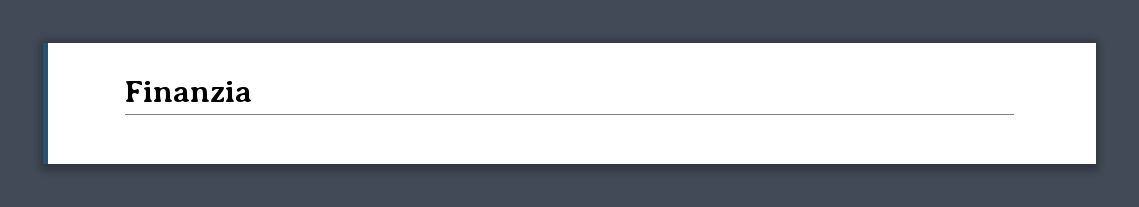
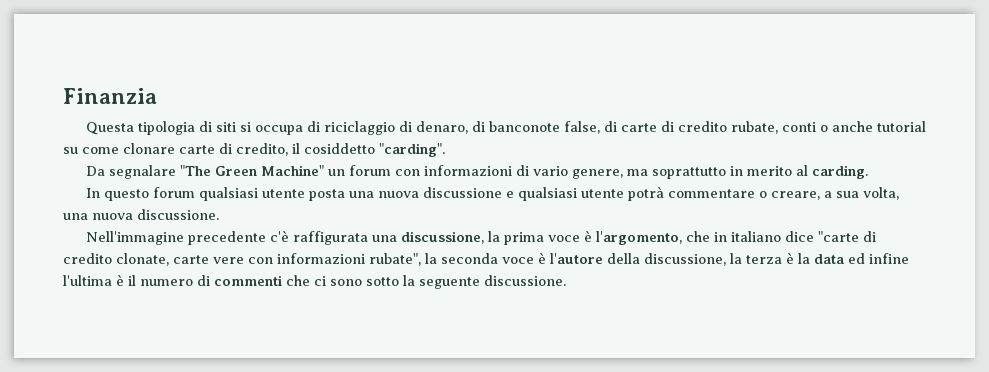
+ Questa tipologia di siti si occupa di riciclaggio di denaro, di banconote false, di carte di credito rubate, conti o anche tutorial su come clonare carte di credito, il cosiddetto "carding".
+ Da segnalare "The Green Machine" un forum con informazioni di vario genere, ma soprattutto in merito al carding.
+ In questo forum qualsiasi utente posta una nuova discussione e qualsiasi utente potrà commentare o creare, a sua volta, una nuova discussione.
+ Nell'immagine precedente c'è raffigurata una discussione, la prima voce è l'argomento, che in italiano dice "carte di credito clonate, carte vere con informazioni rubate", la seconda voce è l'autore della discussione, la terza è la data ed infine l'ultima è il numero di commenti che ci sono sotto la seguente discussione.

